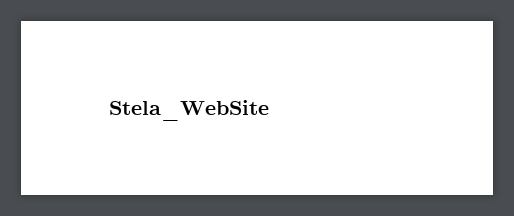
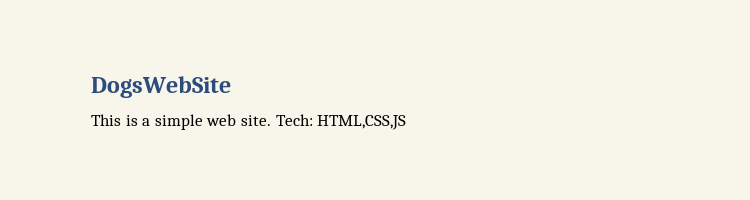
- Stela_WebSite
+ DogsWebSite
+ This is a simple web site. Tech: HTML,CSS,JS

